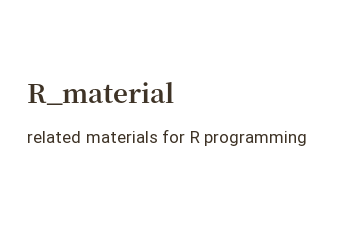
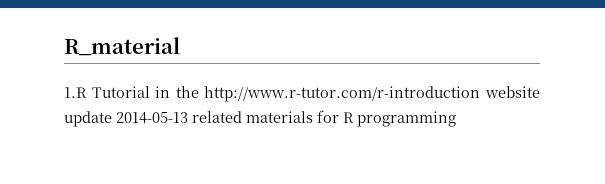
- related materials for R programming
+ 1.R Tutorial in the http://www.r-tutor.com/r-introduction website update 2014-05-13 related materials for R programming

